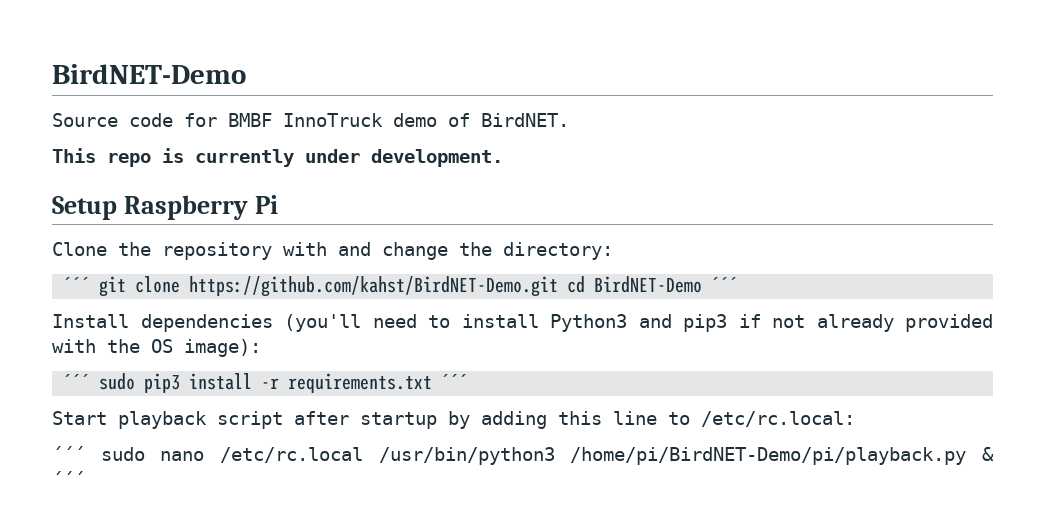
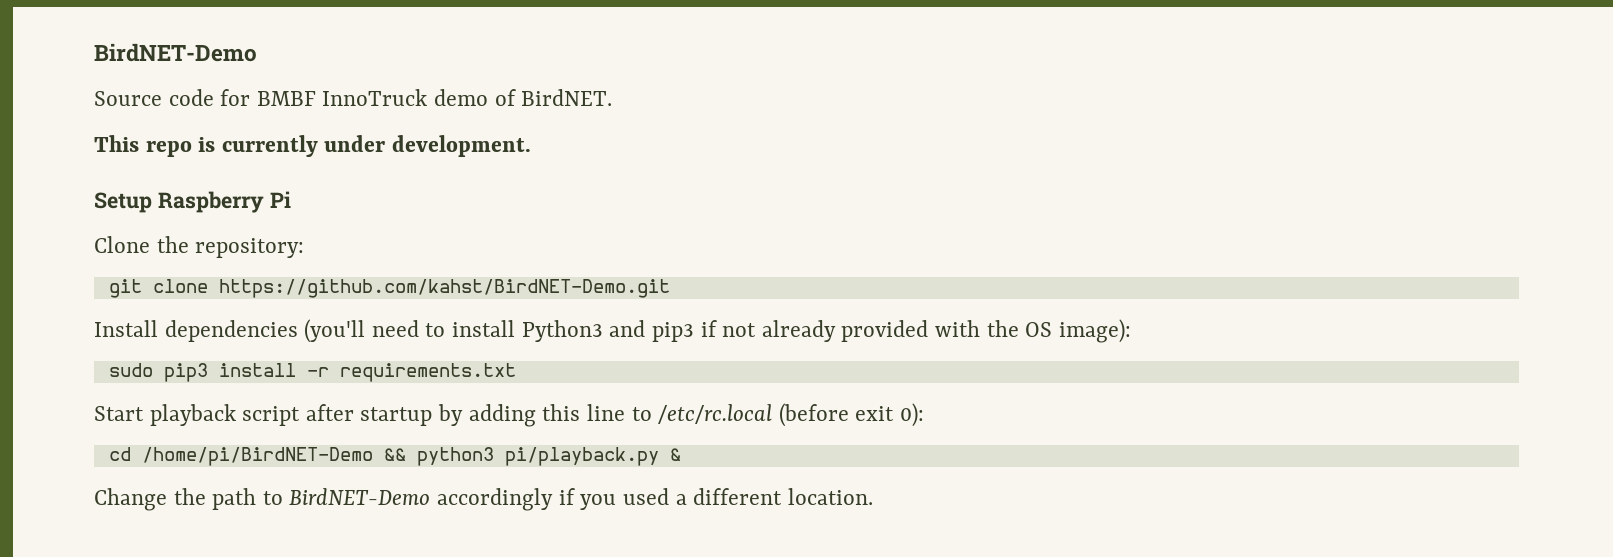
- Clone the repository with and change the directory:
- ´´´ git clone https://github.com/kahst/BirdNET-Demo.git cd BirdNET-Demo ´´´
+ Clone the repository:
+ git clone https://github.com/kahst/BirdNET-Demo.git
- ´´´ sudo pip3 install -r requirements.txt ´´´
+ sudo pip3 install -r requirements.txt
- Start playback script after startup by adding this line to /etc/rc.local:
- ´´´ sudo nano /etc/rc.local /usr/bin/python3 /home/pi/BirdNET-Demo/pi/playback.py & ´´´
+ Start playback script after startup by adding this line to /etc/rc.local (before exit 0):
+ cd /home/pi/BirdNET-Demo && python3 pi/playback.py &
+ Change the path to BirdNET-Demo accordingly if you used a different location.

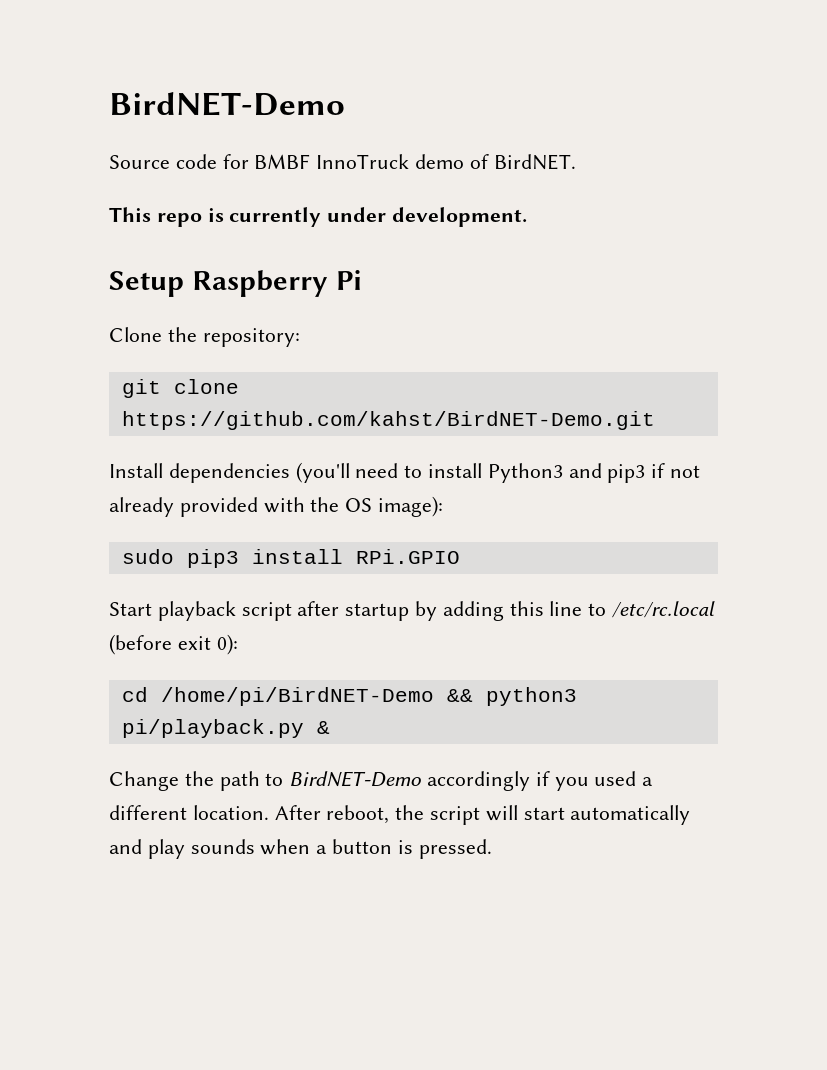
- sudo pip3 install -r requirements.txt
+ sudo pip3 install RPi.GPIO
+ After reboot, the script will start automatically and play sounds when a button is pressed.

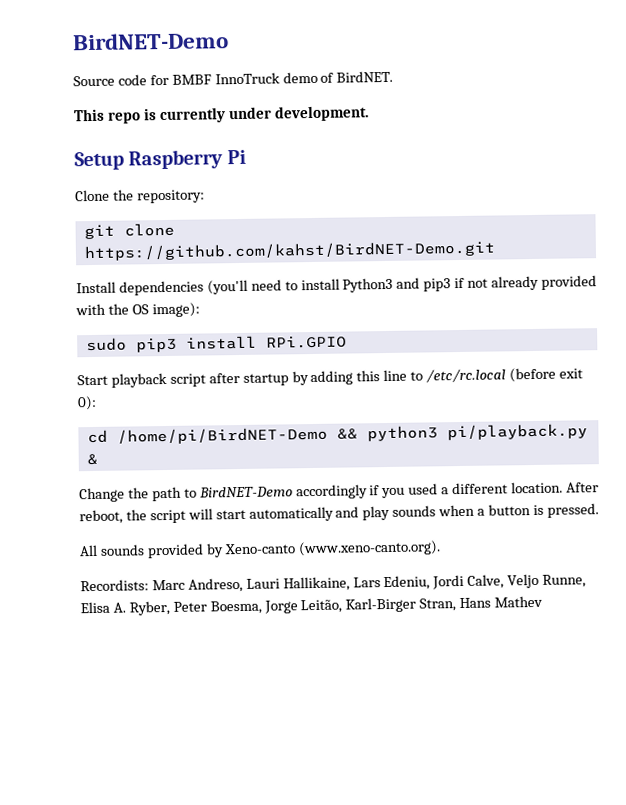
+ All sounds provided by Xeno-canto (www.xeno-canto.org).
+ Recordists: Marc Andreso, Lauri Hallikaine, Lars Edeniu, Jordi Calve, Veljo Runne, Elisa A. Ryber, Peter Boesma, Jorge Leitão, Karl-Birger Stran, Hans Mathev

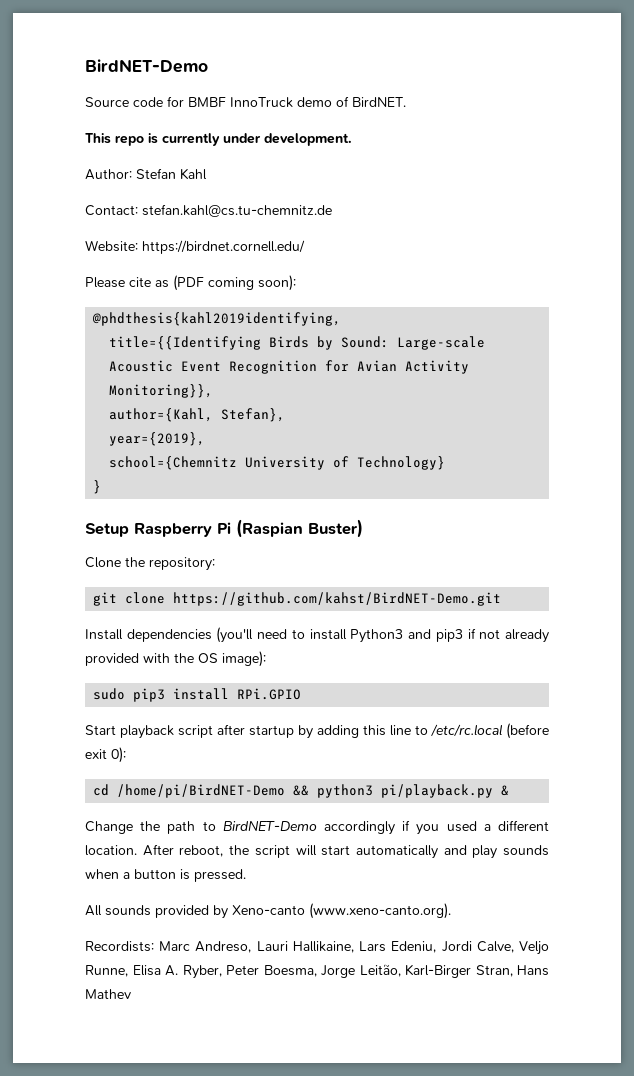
+ Author: Stefan Kahl
+ Contact: stefan.kahl@cs.tu-chemnitz.de
+ Website: https://birdnet.cornell.edu/
+ Please cite as (PDF coming soon):
+ @phdthesis{kahl2019identifying,
+ title={{Identifying Birds by Sound: Large-scale Acoustic Event Recognition for Avian Activity Monitoring}},
+ author={Kahl, Stefan},
+ year={2019},
+ school={Chemnitz University of Technology}
+ }
- Setup Raspberry Pi
+ Setup Raspberry Pi (Raspian Buster)

